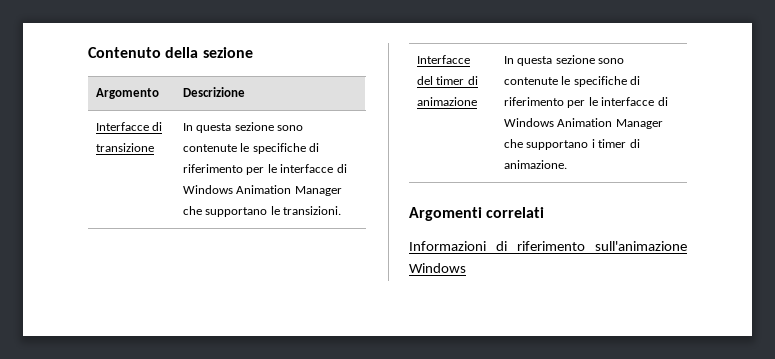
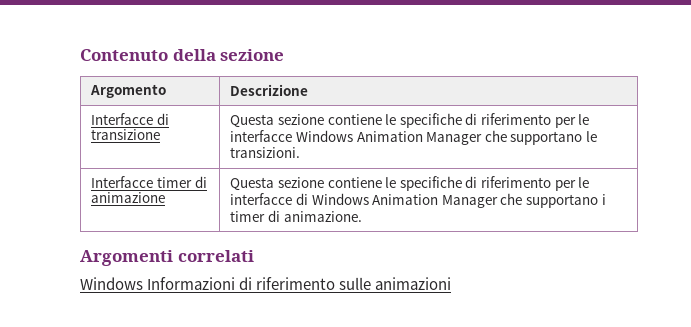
- Interfacce di transizione | In questa sezione sono contenute le specifiche di riferimento per le interfacce di Windows Animation Manager che supportano le transizioni.
+ Interfacce di transizione | Questa sezione contiene le specifiche di riferimento per le interfacce Windows Animation Manager che supportano le transizioni.
- Interfacce del timer di animazione | In questa sezione sono contenute le specifiche di riferimento per le interfacce di Windows Animation Manager che supportano i timer di animazione.
+ Interfacce timer di animazione | Questa sezione contiene le specifiche di riferimento per le interfacce di Windows Animation Manager che supportano i timer di animazione.
- Informazioni di riferimento sull'animazione Windows
+ Windows Informazioni di riferimento sulle animazioni

